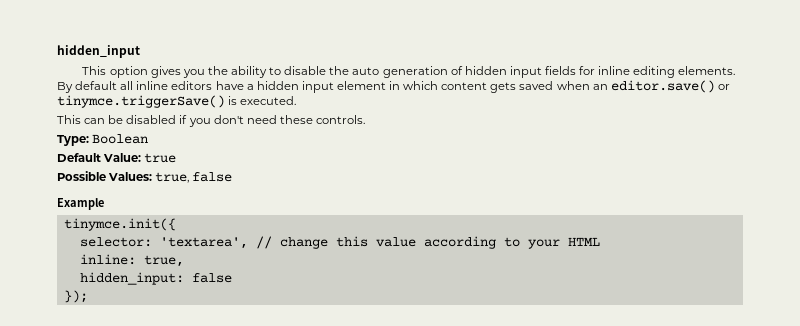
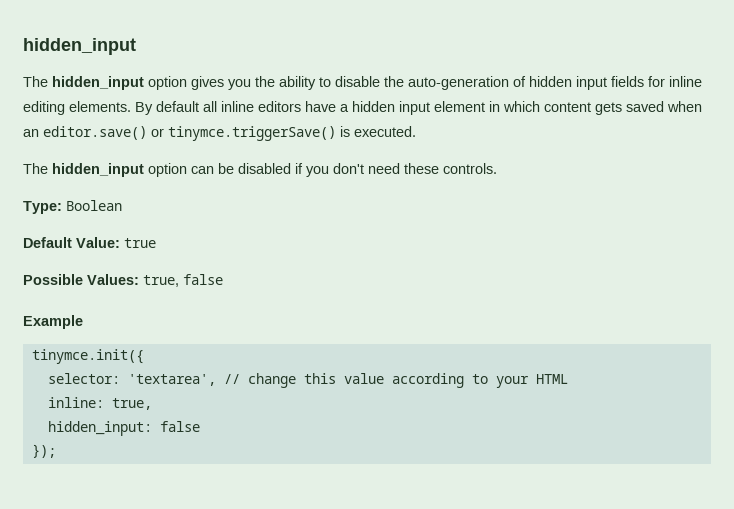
- This option gives you the ability to disable the auto generation of hidden input fields for inline editing elements.
+ The hidden_input option gives you the ability to disable the auto-generation of hidden input fields for inline editing elements.
- This can be disabled if you don't need these controls.
+ The hidden_input option can be disabled if you don't need these controls.

